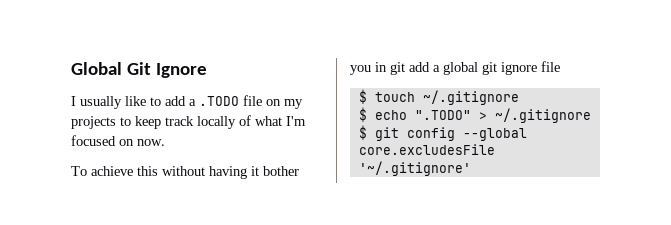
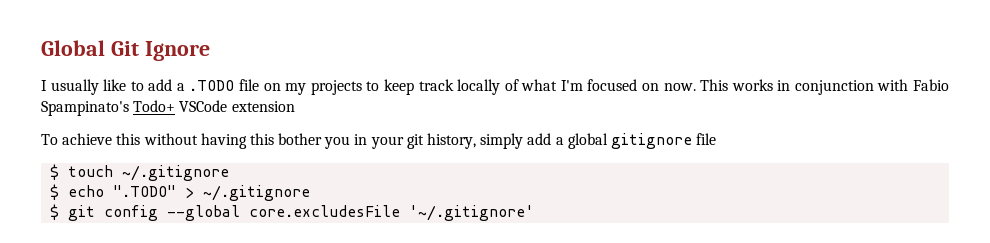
+ This works in conjunction with Fabio Spampinato's Todo+ VSCode extension
- To achieve this without having it bother you in git add a global git ignore file
+ To achieve this without having this bother you in your git history, simply add a global gitignore file

